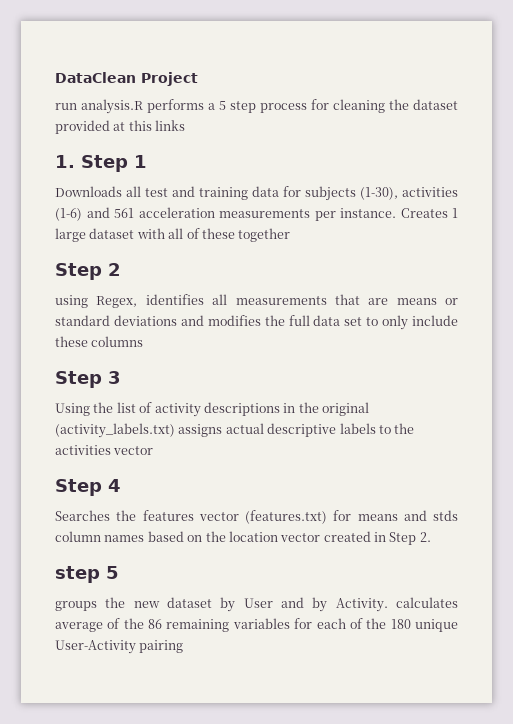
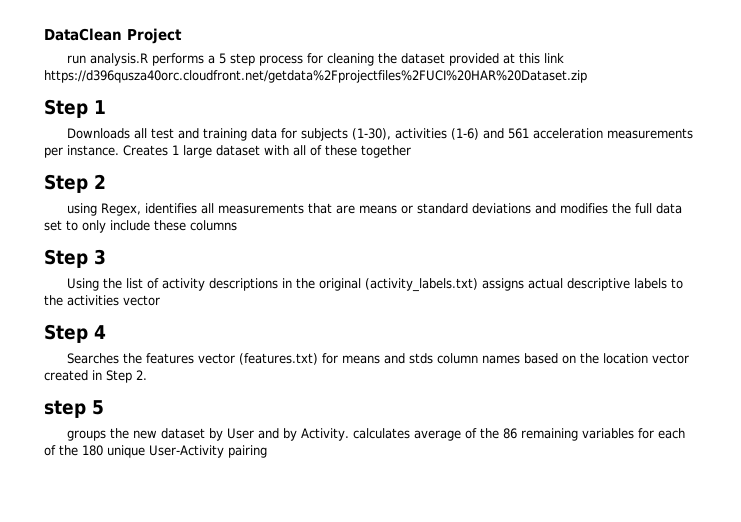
- run analysis.R performs a 5 step process for cleaning the dataset provided at this links
- 1. Step 1
+ run analysis.R performs a 5 step process for cleaning the dataset provided at this link https://d396qusza40orc.cloudfront.net/getdata%2Fprojectfiles%2FUCI%20HAR%20Dataset.zip
+ Step 1

